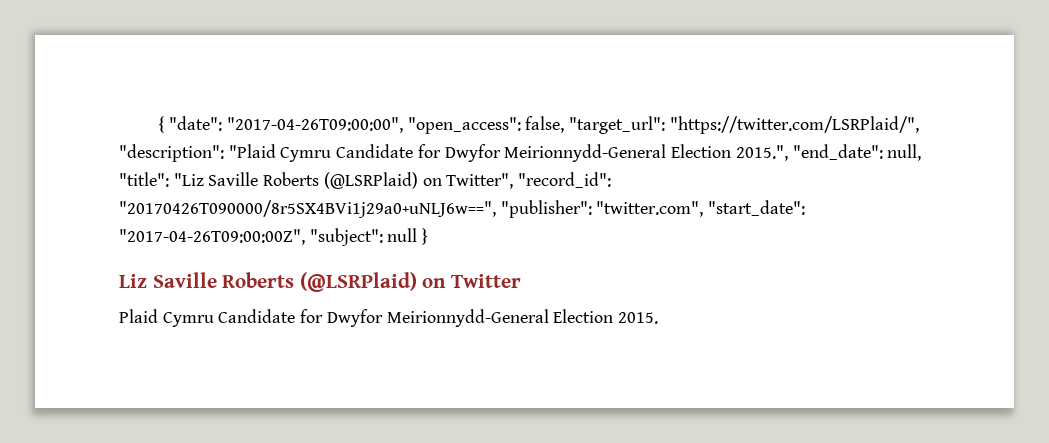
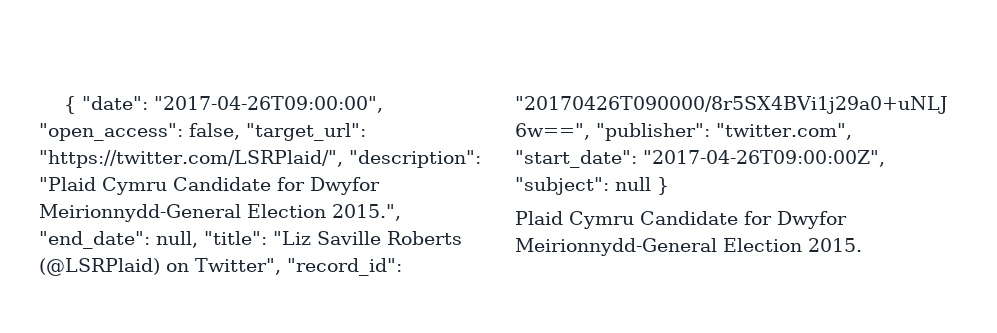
- Liz Saville Roberts (@LSRPlaid) on Twitter

